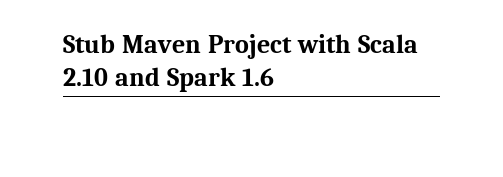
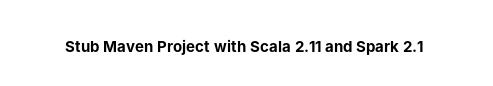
- Stub Maven Project with Scala 2.10 and Spark 1.6
+ Stub Maven Project with Scala 2.11 and Spark 2.1

